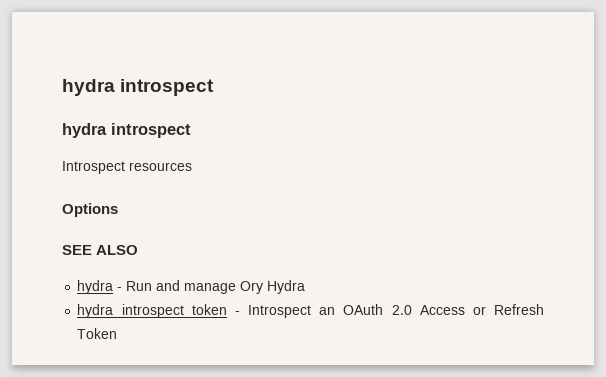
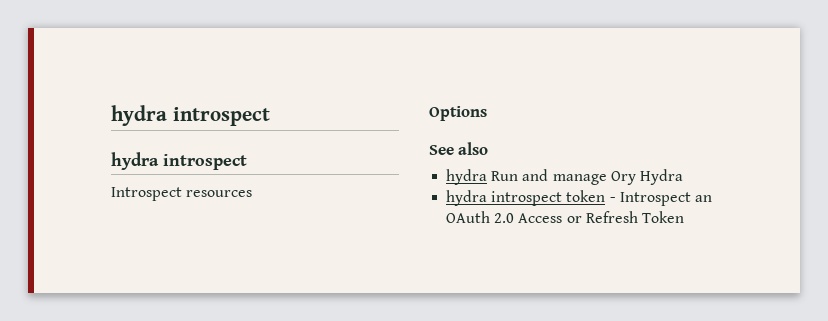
- SEE ALSO
- hydra - Run and manage Ory Hydra
+ See also
+ hydra Run and manage Ory Hydra

